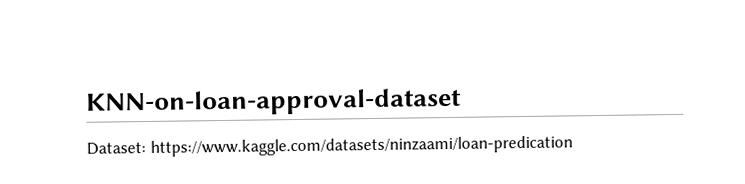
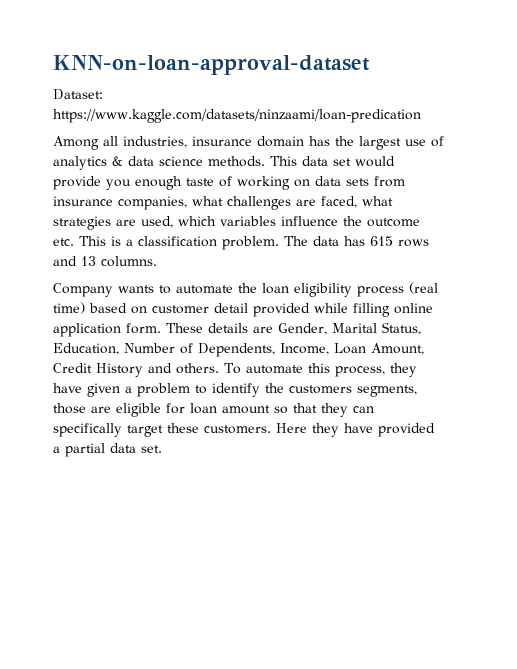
+ Among all industries, insurance domain has the largest use of analytics & data science methods. This data set would provide you enough taste of working on data sets from insurance companies, what challenges are faced, what strategies are used, which variables influence the outcome etc. This is a classification problem. The data has 615 rows and 13 columns.
+ Company wants to automate the loan eligibility process (real time) based on customer detail provided while filling online application form. These details are Gender, Marital Status, Education, Number of Dependents, Income, Loan Amount, Credit History and others. To automate this process, they have given a problem to identify the customers segments, those are eligible for loan amount so that they can specifically target these customers. Here they have provided a partial data set.

